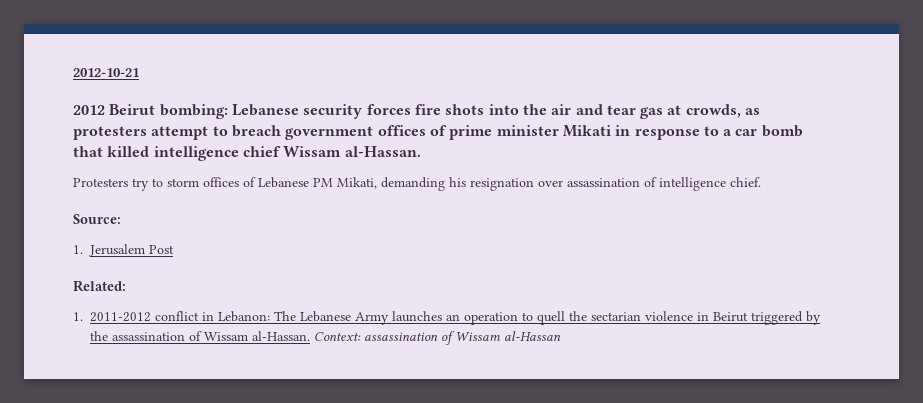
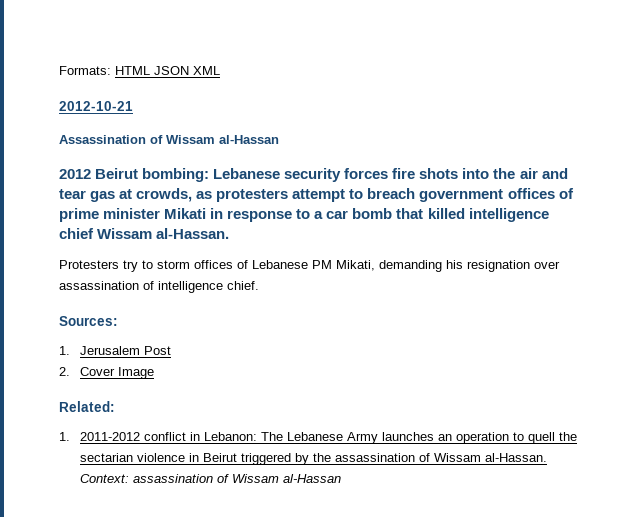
+ Formats: HTML JSON XML
  2012-10-21
+ Assassination of Wissam al-Hassan
- Source:
+ Sources:
+ 2. Cover Image

